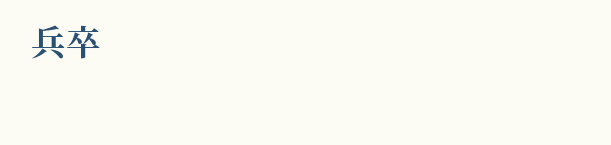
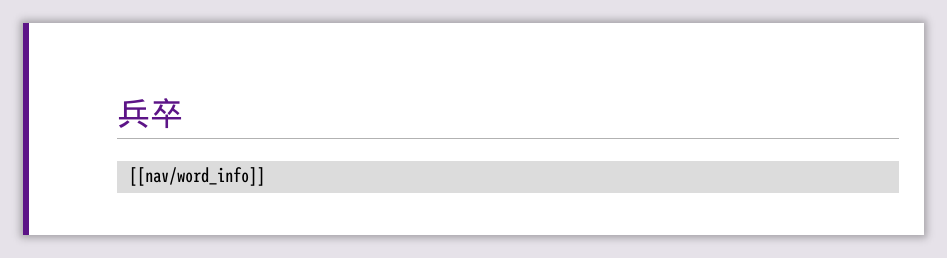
+ [[nav/word_info]]

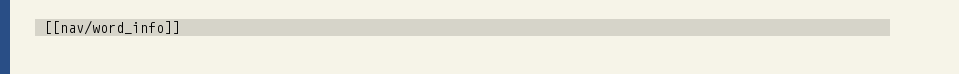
- 兵卒

